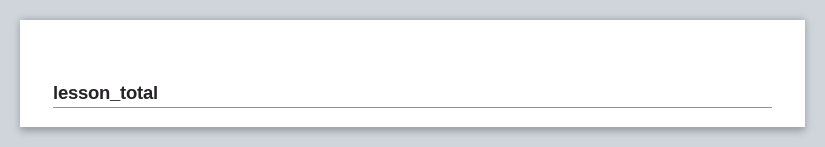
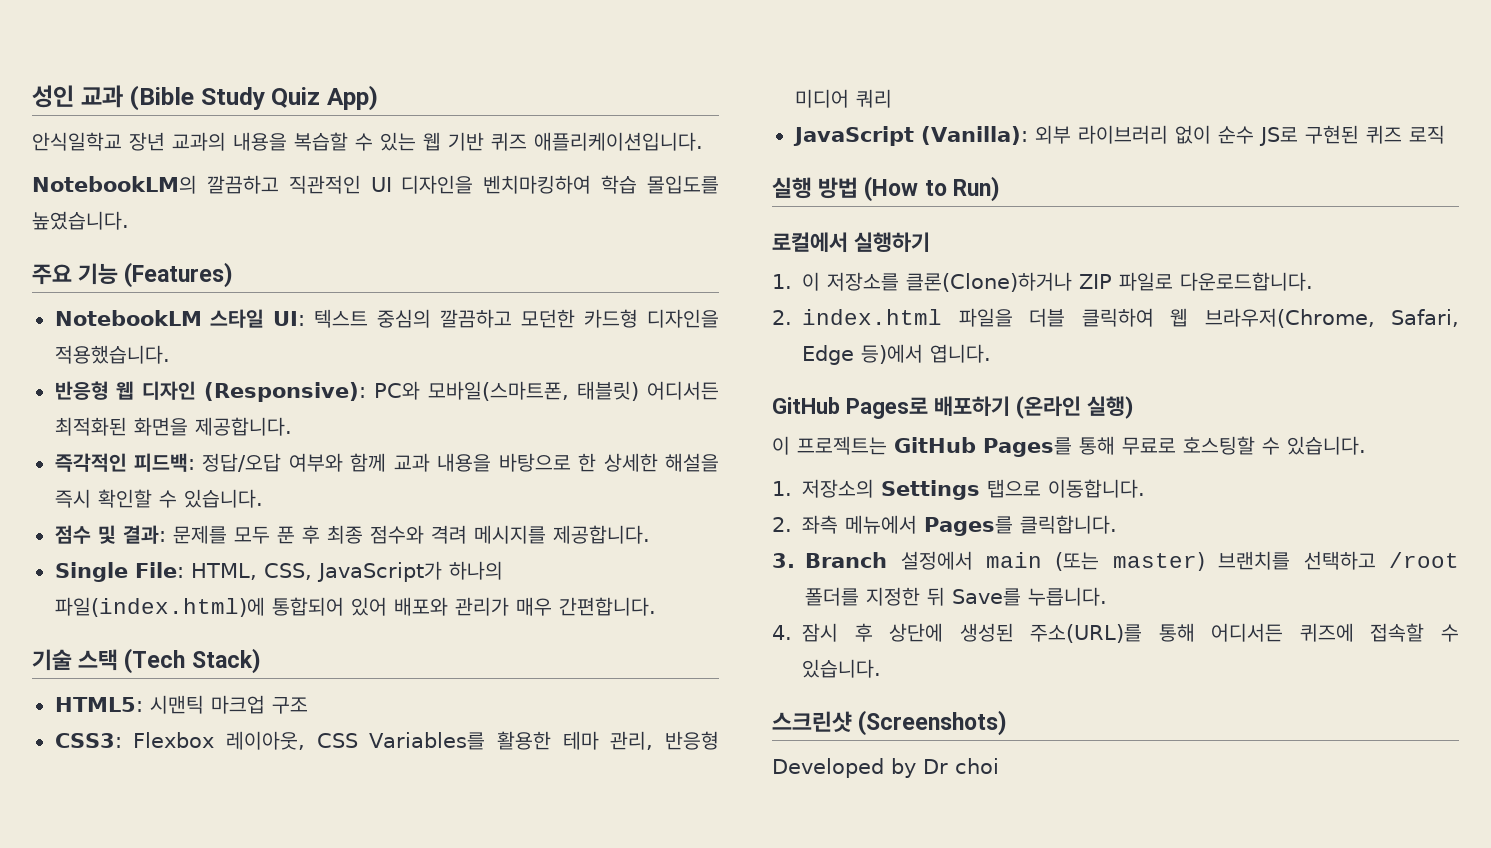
- lesson_total
+ 성인 교과 (Bible Study Quiz App)
+ 안식일학교 장년 교과의 내용을 복습할 수 있는 웹 기반 퀴즈 애플리케이션입니다.
+ NotebookLM의 깔끔하고 직관적인 UI 디자인을 벤치마킹하여 학습 몰입도를 높였습니다.
+ 주요 기능 (Features)
+ NotebookLM 스타일 UI: 텍스트 중심의 깔끔하고 모던한 카드형 디자인을 적용했습니다.
+ 반응형 웹 디자인 (Responsive): PC와 모바일(스마트폰, 태블릿) 어디서든 최적화된 화면을 제공합니다.
+ 즉각적인 피드백: 정답/오답 여부와 함께 교과 내용을 바탕으로 한 상세한 해설을 즉시 확인할 수 있습니다.
+ 점수 및 결과: 문제를 모두 푼 후 최종 점수와 격려 메시지를 제공합니다.
+ Single File: HTML, CSS, JavaScript가 하나의 파일(index.html)에 통합되어 있어 배포와 관리가 매우 간편합니다.
+ 기술 스택 (Tech Stack)
+ HTML5: 시맨틱 마크업 구조
+ CSS3: Flexbox 레이아웃, CSS Variables를 활용한 테마 관리, 반응형 미디어 쿼리
+ JavaScript (Vanilla): 외부 라이브러리 없이 순수 JS로 구현된 퀴즈 로직
+ 실행 방법 (How to Run)
+ 로컬에서 실행하기
+ 1. 이 저장소를 클론(Clone)하거나 ZIP 파일로 다운로드합니다.
+ 2. index.html 파일을 더블 클릭하여 웹 브라우저(Chrome, Safari, Edge 등)에서 엽니다.
+ GitHub Pages로 배포하기 (온라인 실행)
+ 이 프로젝트는 GitHub Pages를 통해 무료로 호스팅할 수 있습니다.
+ 1. 저장소의 Settings 탭으로 이동합니다.
+ 2. 좌측 메뉴에서 Pages를 클릭합니다.
+ 3. Branch 설정에서 main (또는 master) 브랜치를 선택하고 /root 폴더를 지정한 뒤 Save를 누릅니다.
+ 4. 잠시 후 상단에 생성된 주소(URL)를 통해 어디서든 퀴즈에 접속할 수 있습니다.
+ 스크린샷 (Screenshots)
+ Developed by Dr choi

